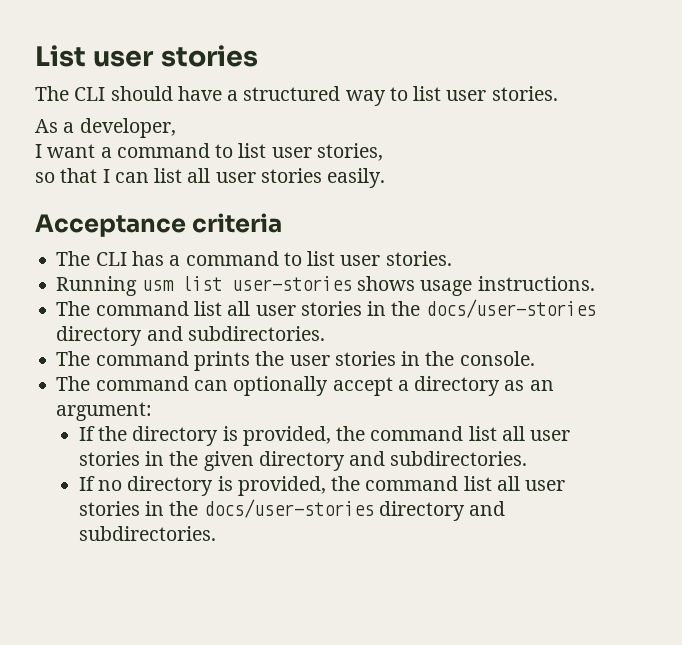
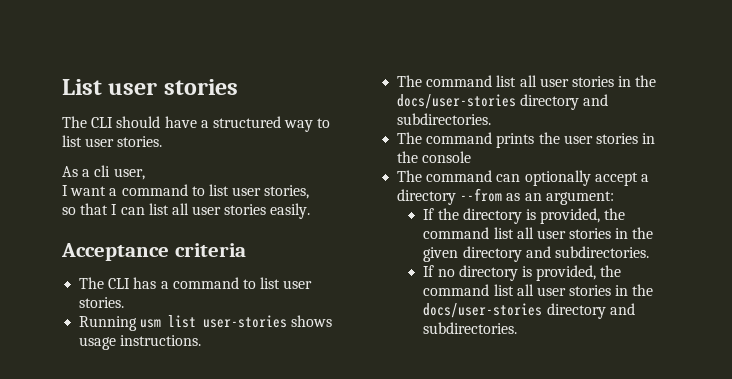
- As a developer,
+ As a cli user,
- The command prints the user stories in the console.
+ The command prints the user stories in the console
- The command can optionally accept a directory as an argument:
+ The command can optionally accept a directory --from as an argument:

